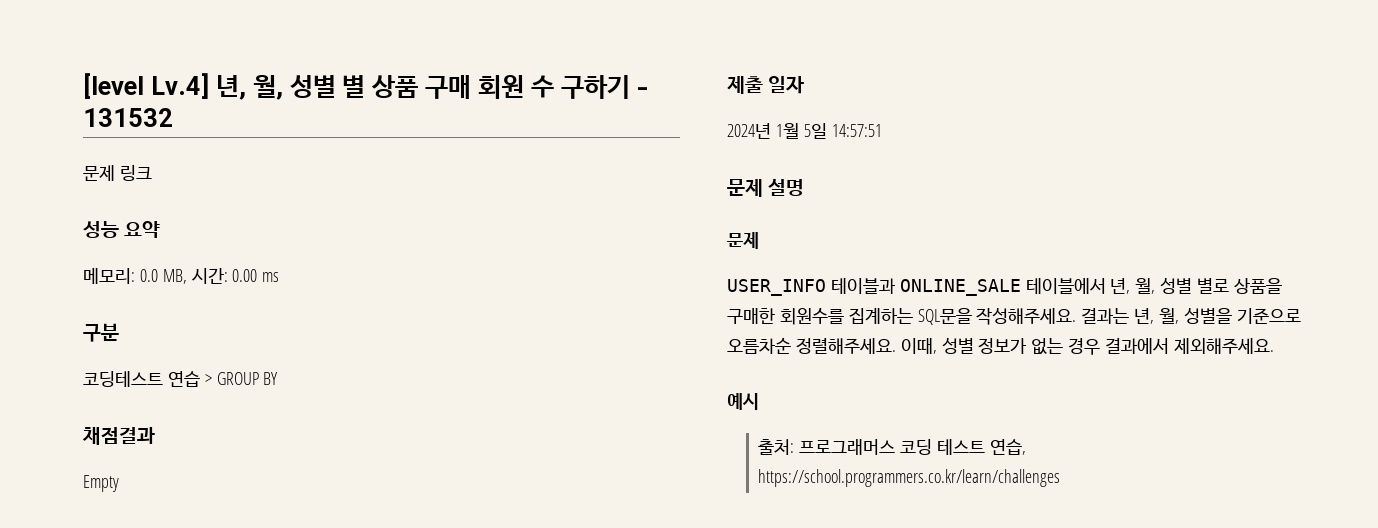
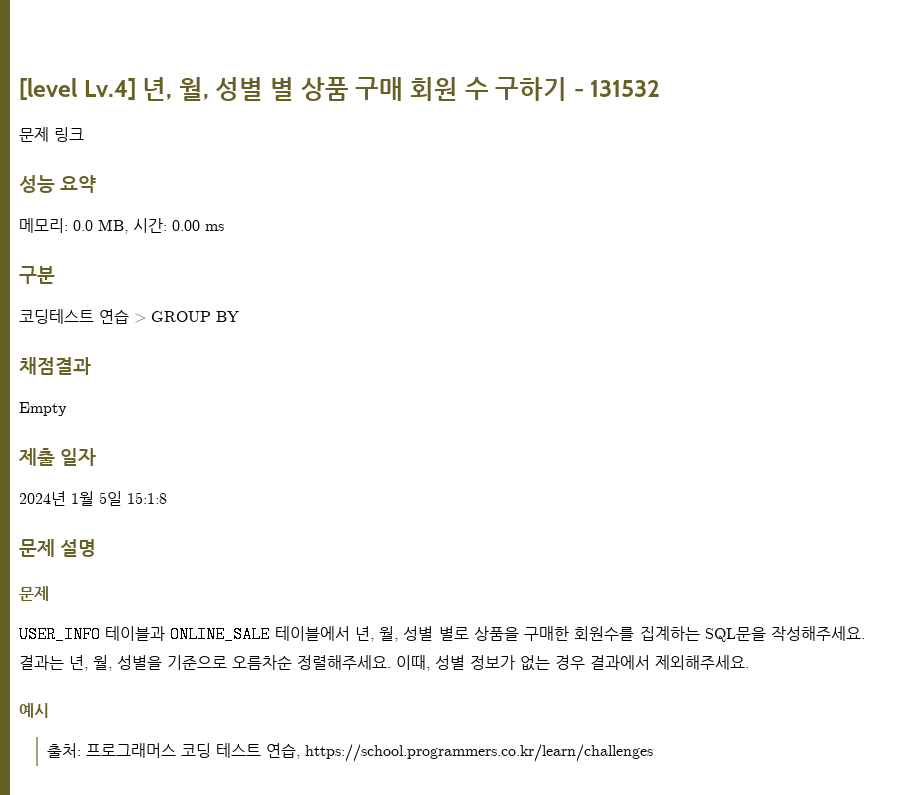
- 2024년 1월 5일 14:57:51
+ 2024년 1월 5일 15:1:8

